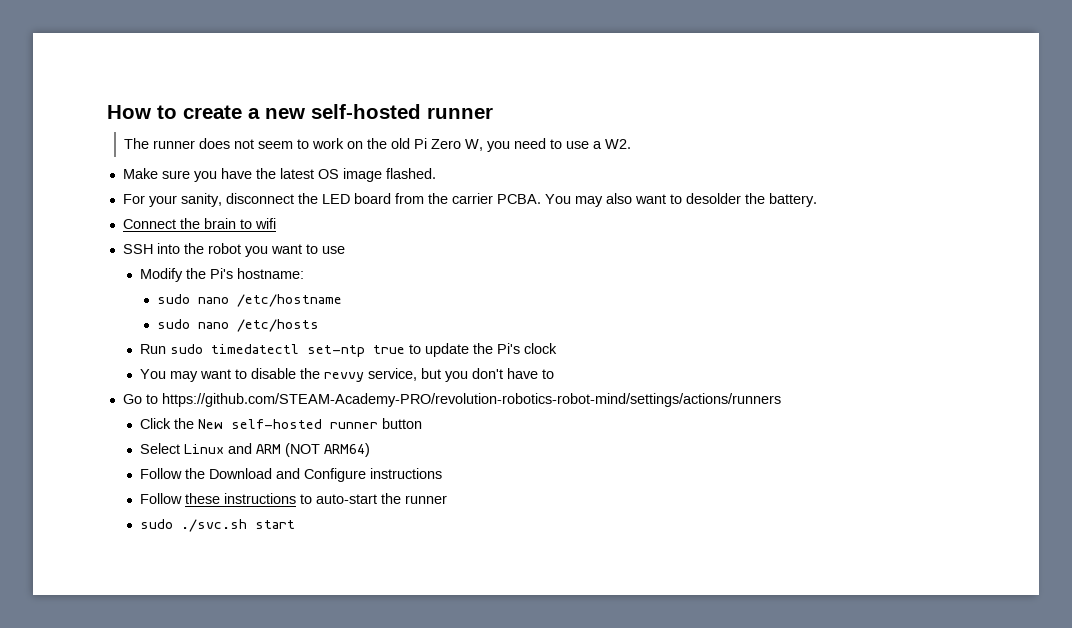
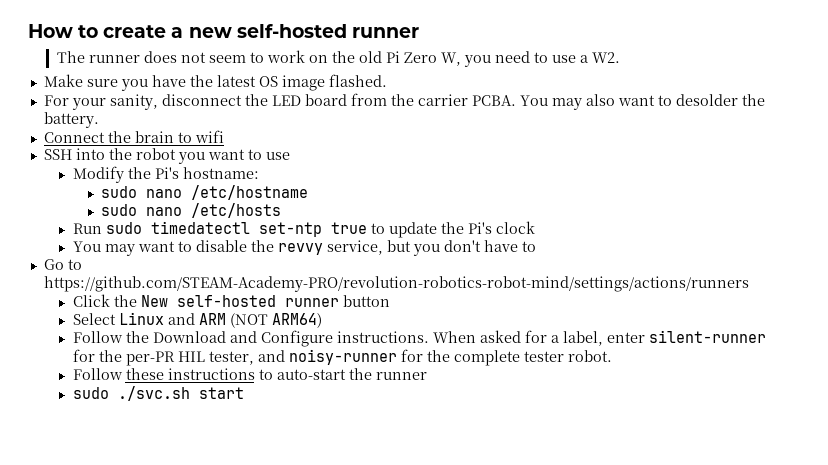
- Follow the Download and Configure instructions
+ Follow the Download and Configure instructions. When asked for a label, enter silent-runner for the per-PR HIL tester, and noisy-runner for the complete tester robot.

